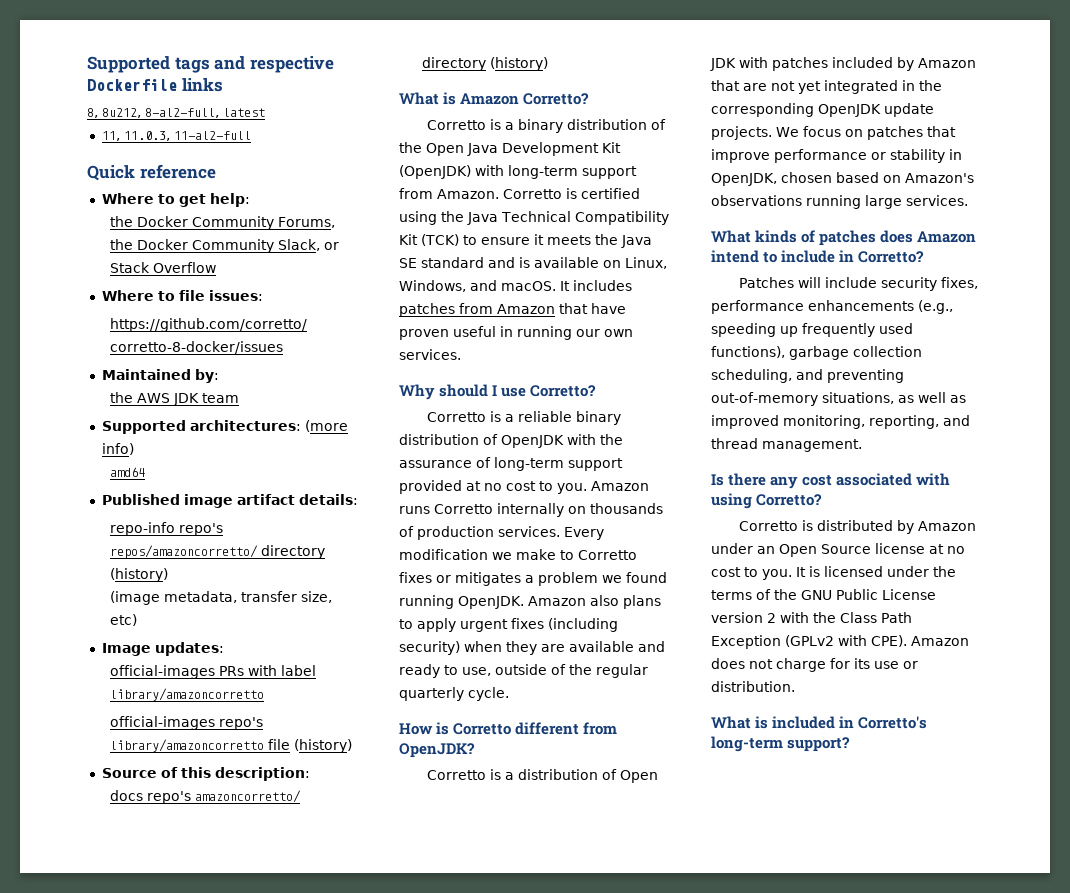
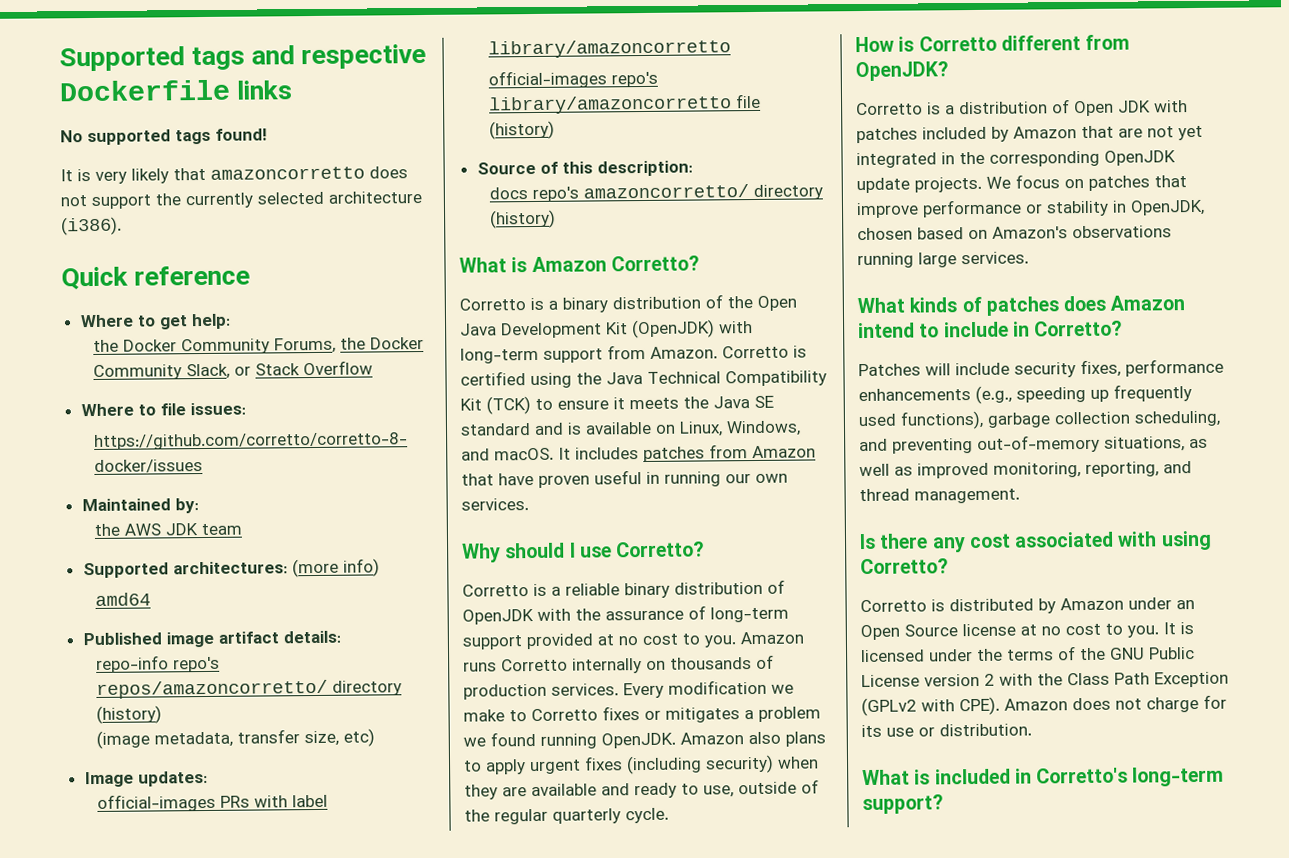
- 8, 8u212, 8-al2-full, latest
- 11, 11.0.3, 11-al2-full
+ No supported tags found!
+ It is very likely that amazoncorretto does not support the currently selected architecture (i386).

